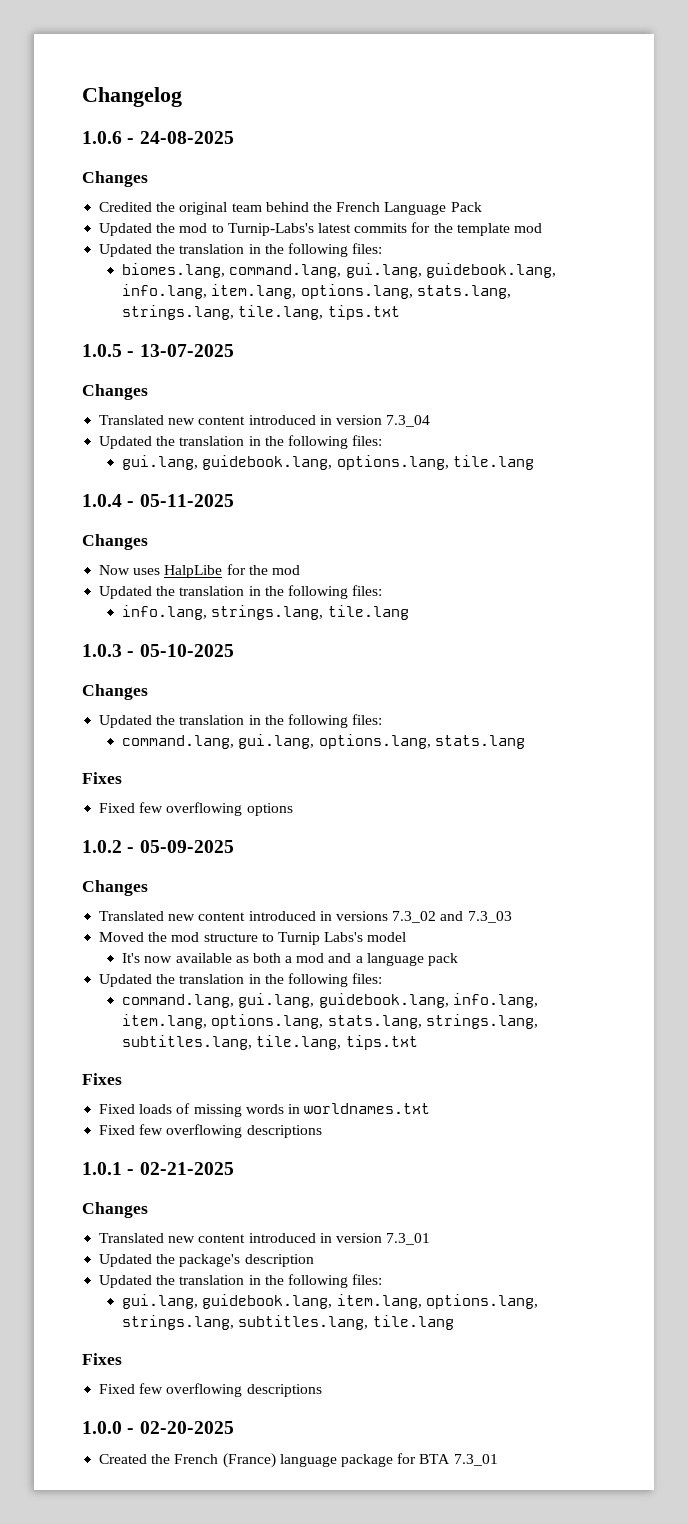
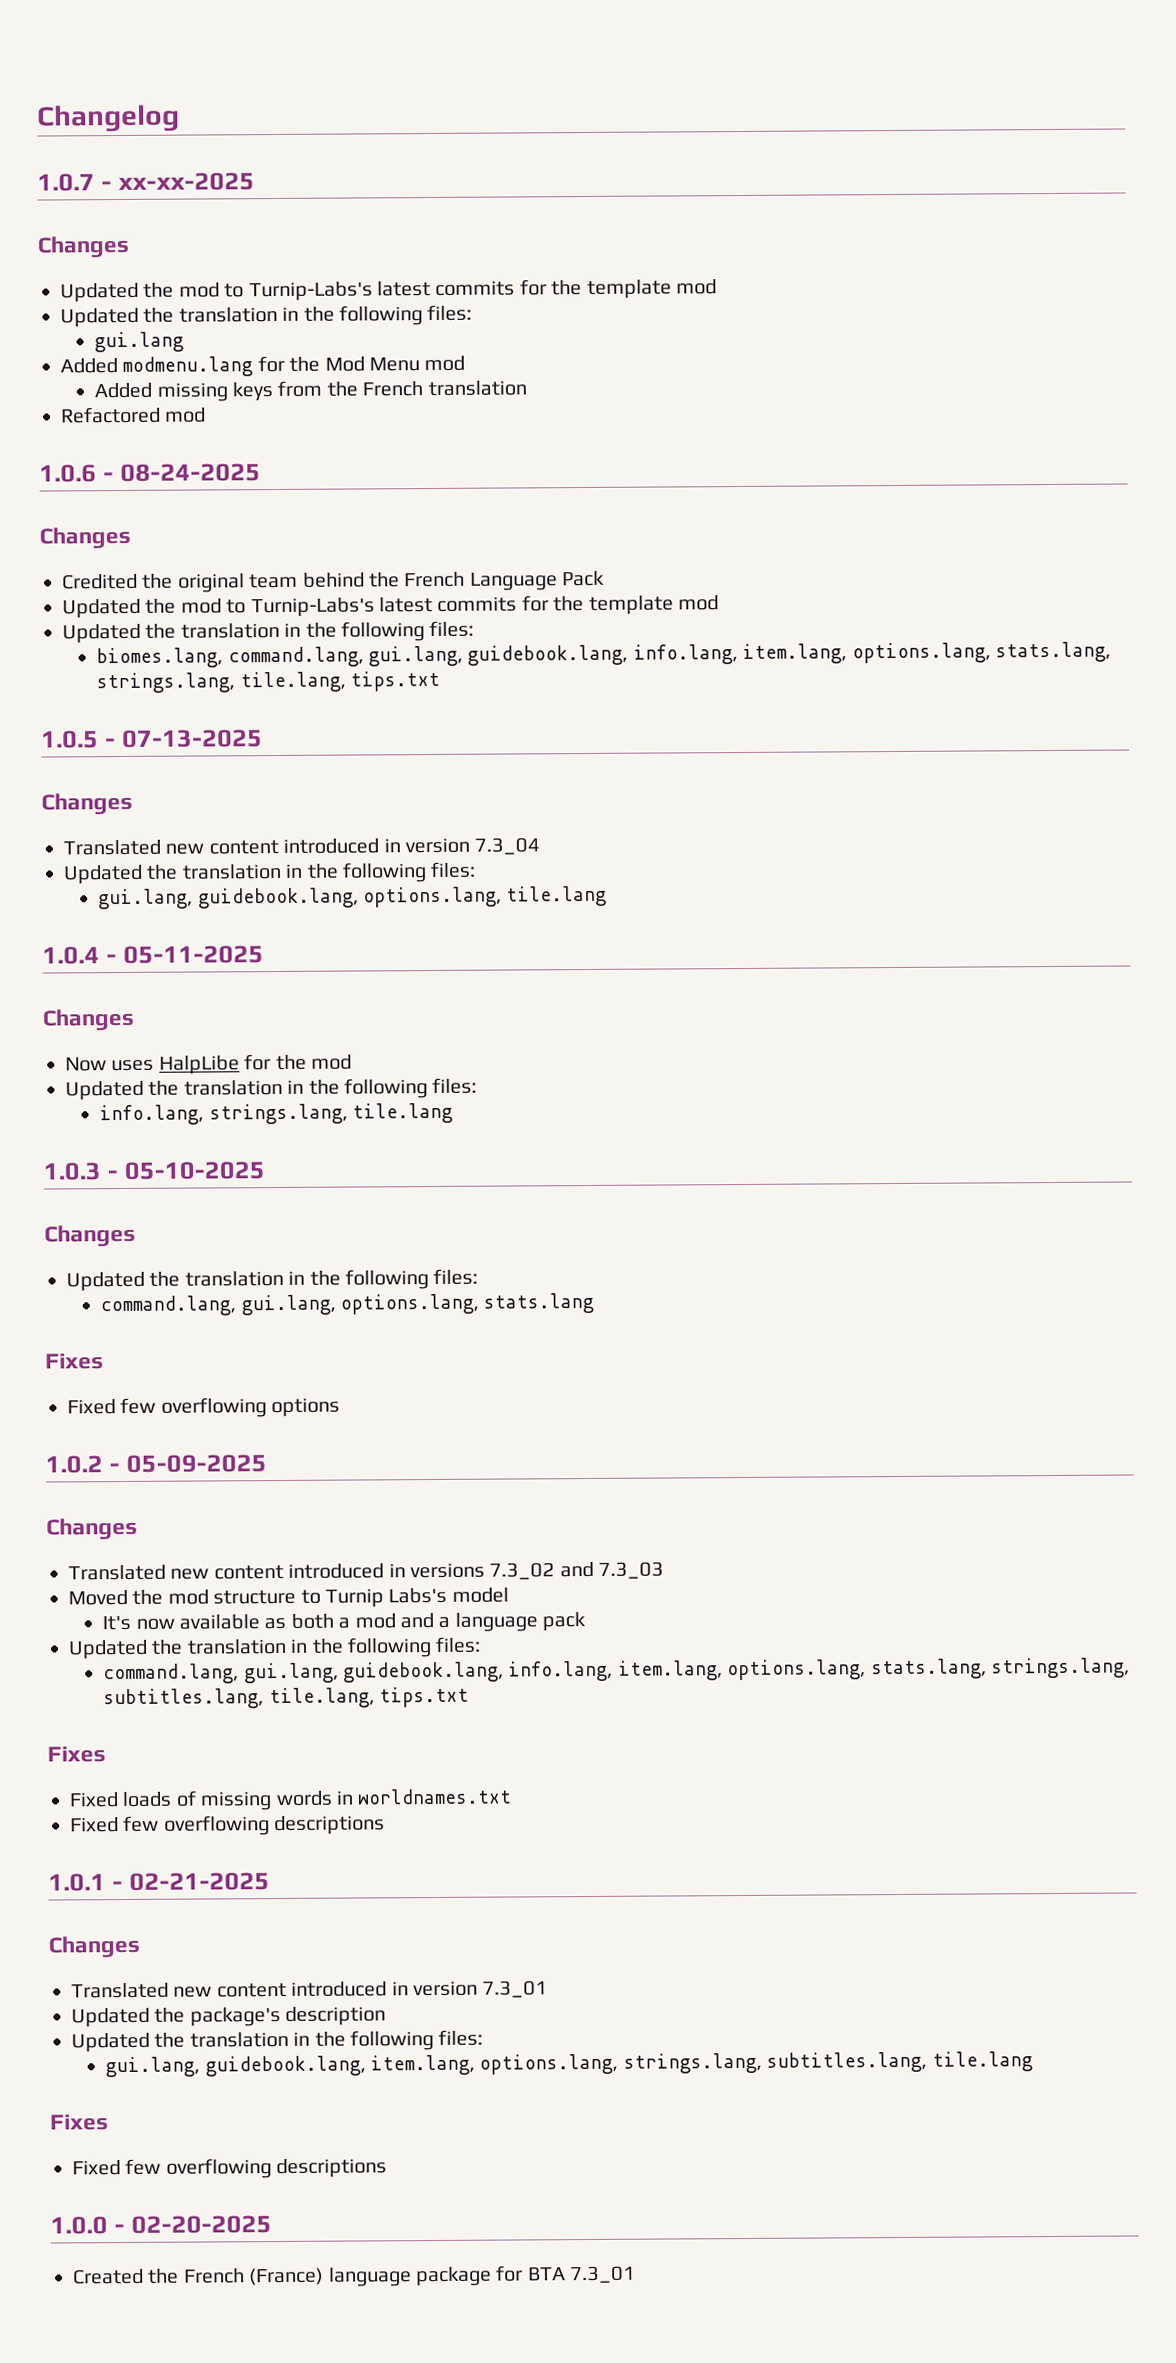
+ 1.0.7 - xx-xx-2025
+ Changes
+ Updated the mod to Turnip-Labs's latest commits for the template mod
+ Updated the translation in the following files:
+ gui.lang
+ Added modmenu.lang for the Mod Menu mod
+ Added missing keys from the French translation
+ Refactored mod
- 1.0.6 - 24-08-2025
+ 1.0.6 - 08-24-2025
- 1.0.5 - 13-07-2025
+ 1.0.5 - 07-13-2025

